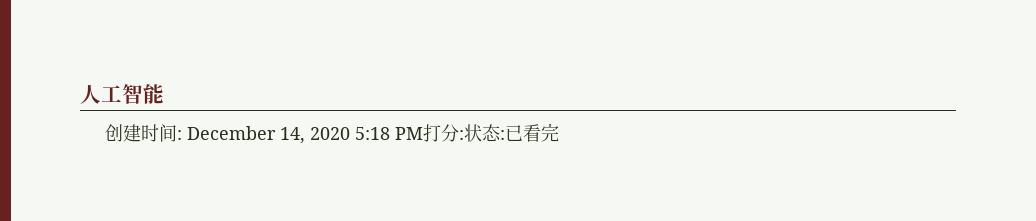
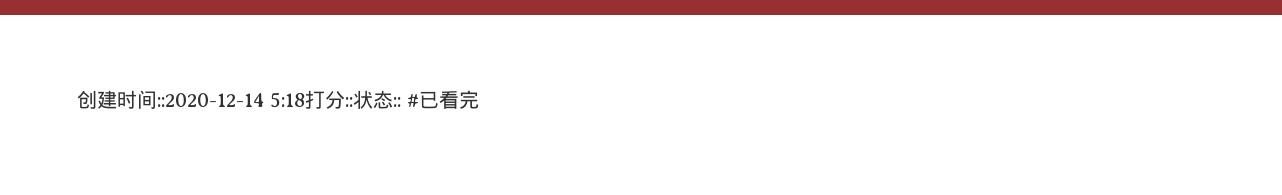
- 人工智能
- 创建时间: December 14, 2020 5:18 PM打分:状态:已看完
+ 创建时间::2020-12-14 5:18打分::状态:: #已看完

